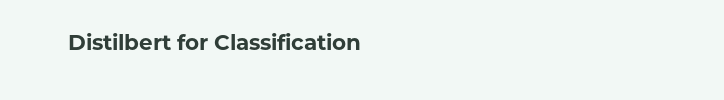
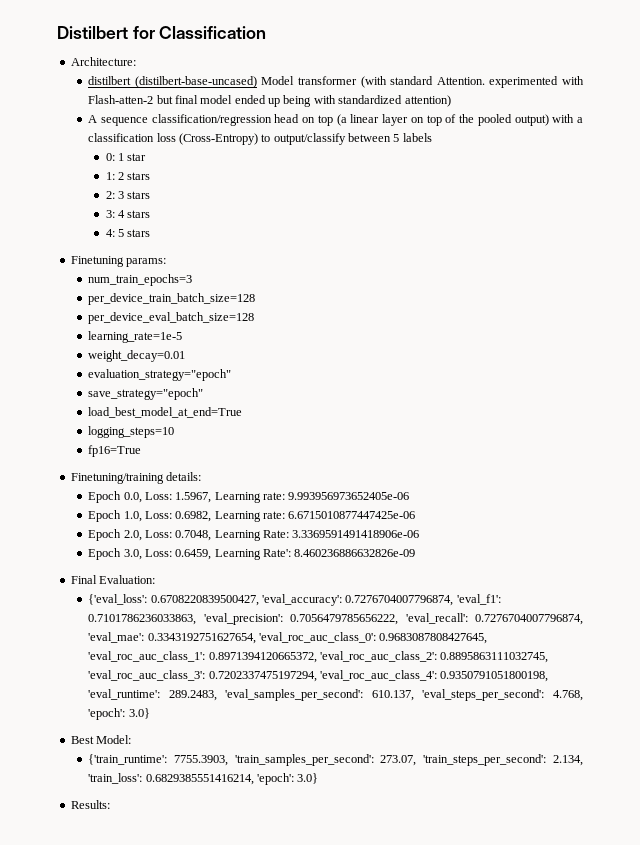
+ Architecture:
+ distilbert (distilbert-base-uncased) Model transformer (with standard Attention. experimented with Flash-atten-2 but final model ended up being with standardized attention)
+ A sequence classification/regression head on top (a linear layer on top of the pooled output) with a classification loss (Cross-Entropy) to output/classify between 5 labels
+ 0: 1 star
+ 1: 2 stars
+ 2: 3 stars
+ 3: 4 stars
+ 4: 5 stars
+ Finetuning params:
+ num_train_epochs=3
+ per_device_train_batch_size=128
+ per_device_eval_batch_size=128
+ learning_rate=1e-5
+ weight_decay=0.01
+ evaluation_strategy="epoch"
+ save_strategy="epoch"
+ load_best_model_at_end=True
+ logging_steps=10
+ fp16=True
+ Finetuning/training details:
+ Epoch 0.0, Loss: 1.5967, Learning rate: 9.993956973652405e-06
+ Epoch 1.0, Loss: 0.6982, Learning rate: 6.6715010877447425e-06
+ Epoch 2.0, Loss: 0.7048, Learning Rate: 3.3369591491418906e-06
+ Epoch 3.0, Loss: 0.6459, Learning Rate': 8.460236886632826e-09
+ Final Evaluation:
+ {'eval_loss': 0.6708220839500427, 'eval_accuracy': 0.7276704007796874, 'eval_f1': 0.7101786236033863, 'eval_precision': 0.7056479785656222, 'eval_recall': 0.7276704007796874, 'eval_mae': 0.3343192751627654, 'eval_roc_auc_class_0': 0.9683087808427645, 'eval_roc_auc_class_1': 0.8971394120665372, 'eval_roc_auc_class_2': 0.8895863111032745, 'eval_roc_auc_class_3': 0.7202337475197294, 'eval_roc_auc_class_4': 0.9350791051800198, 'eval_runtime': 289.2483, 'eval_samples_per_second': 610.137, 'eval_steps_per_second': 4.768, 'epoch': 3.0}
+ Best Model:
+ {'train_runtime': 7755.3903, 'train_samples_per_second': 273.07, 'train_steps_per_second': 2.134, 'train_loss': 0.6829385551416214, 'epoch': 3.0}
+ Results:

